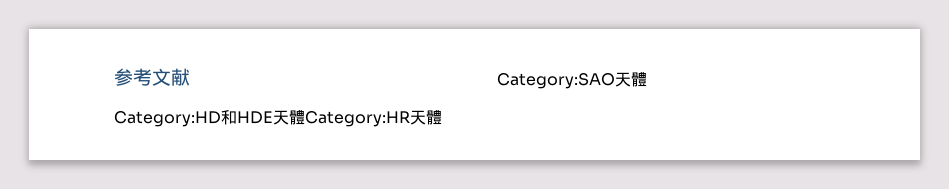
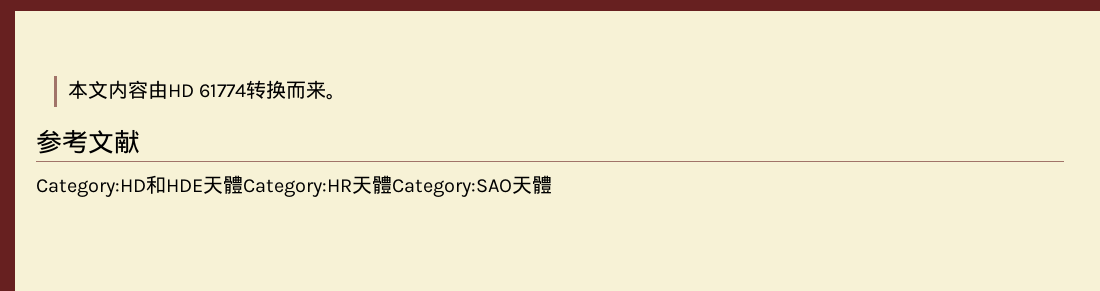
+ 本文内容由HD 61774转换而来。

